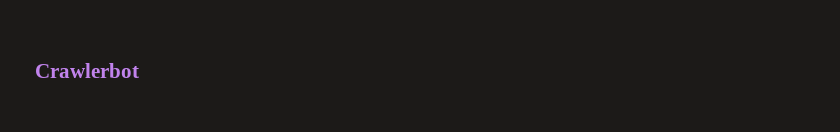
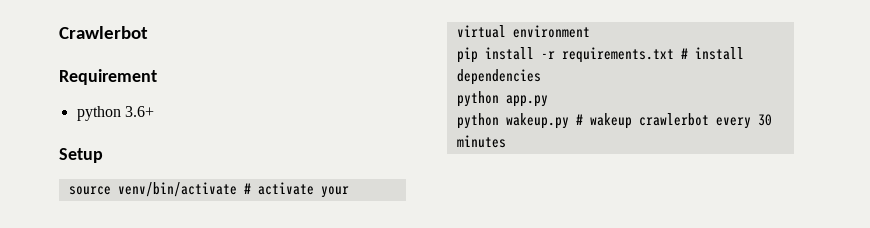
+ Requirement
+ python 3.6+
+ Setup
+ source venv/bin/activate # activate your virtual environment
+ pip install -r requirements.txt # install dependencies
+ python app.py
+ python wakeup.py # wakeup crawlerbot every 30 minutes

